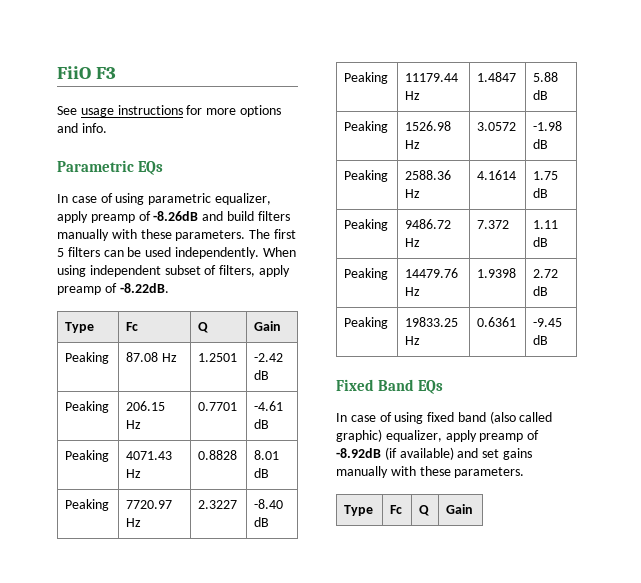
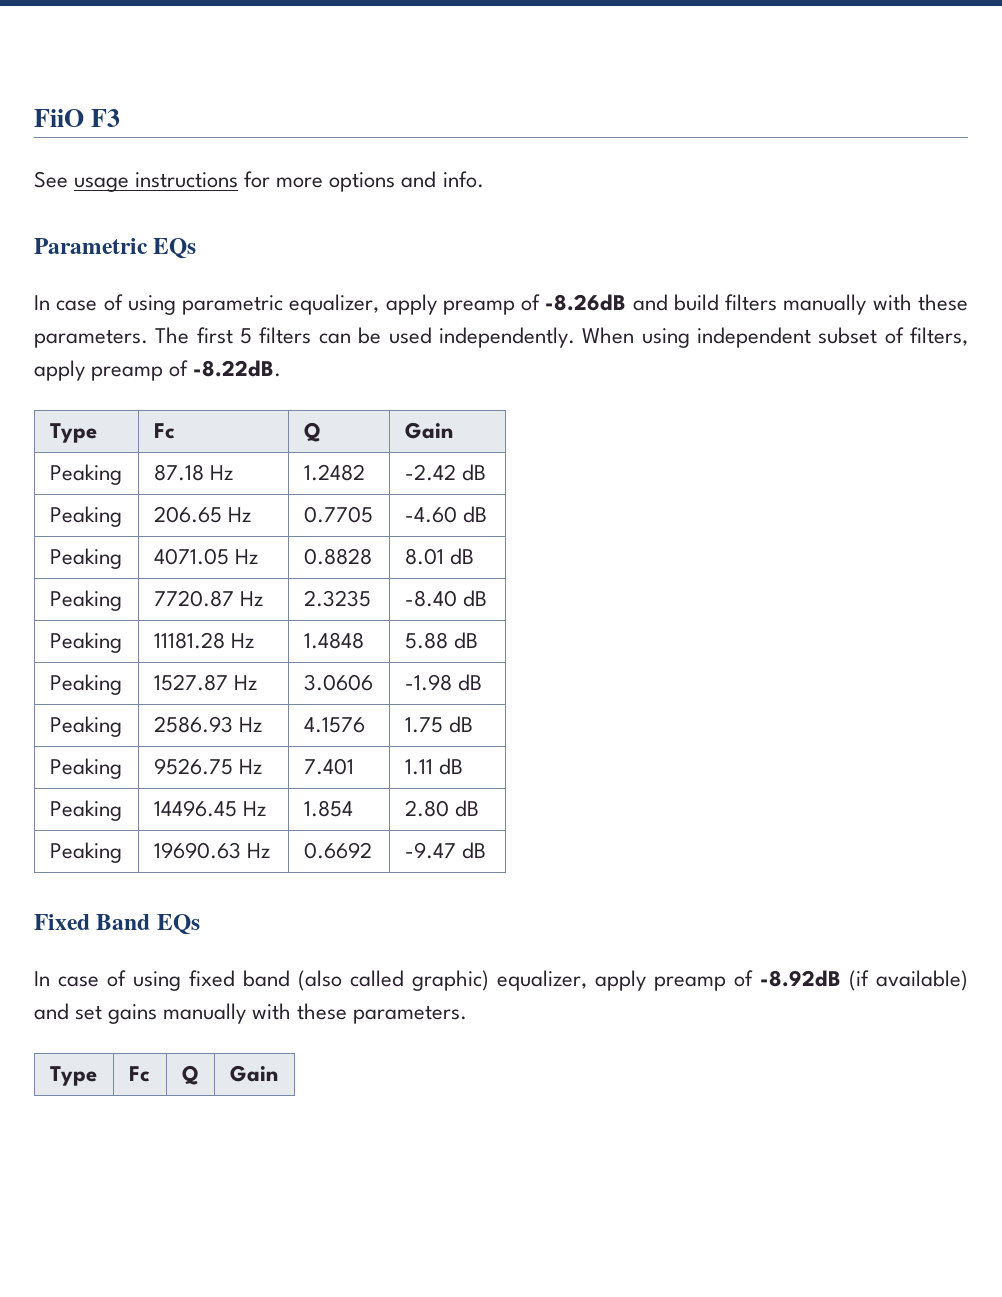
- Peaking | 87.08 Hz | 1.2501 | -2.42 dB
+ Peaking | 87.18 Hz | 1.2482 | -2.42 dB
- Peaking | 206.15 Hz | 0.7701 | -4.61 dB
- Peaking | 4071.43 Hz | 0.8828 | 8.01 dB
+ Peaking | 206.65 Hz | 0.7705 | -4.60 dB
+ Peaking | 4071.05 Hz | 0.8828 | 8.01 dB
- Peaking | 7720.97 Hz | 2.3227 | -8.40 dB
+ Peaking | 7720.87 Hz | 2.3235 | -8.40 dB
- Peaking | 11179.44 Hz | 1.4847 | 5.88 dB
+ Peaking | 11181.28 Hz | 1.4848 | 5.88 dB
- Peaking | 1526.98 Hz | 3.0572 | -1.98 dB
+ Peaking | 1527.87 Hz | 3.0606 | -1.98 dB
- Peaking | 2588.36 Hz | 4.1614 | 1.75 dB
+ Peaking | 2586.93 Hz | 4.1576 | 1.75 dB
- Peaking | 9486.72 Hz | 7.372 | 1.11 dB
+ Peaking | 9526.75 Hz | 7.401 | 1.11 dB
- Peaking | 14479.76 Hz | 1.9398 | 2.72 dB
- Peaking | 19833.25 Hz | 0.6361 | -9.45 dB
+ Peaking | 14496.45 Hz | 1.854 | 2.80 dB
+ Peaking | 19690.63 Hz | 0.6692 | -9.47 dB

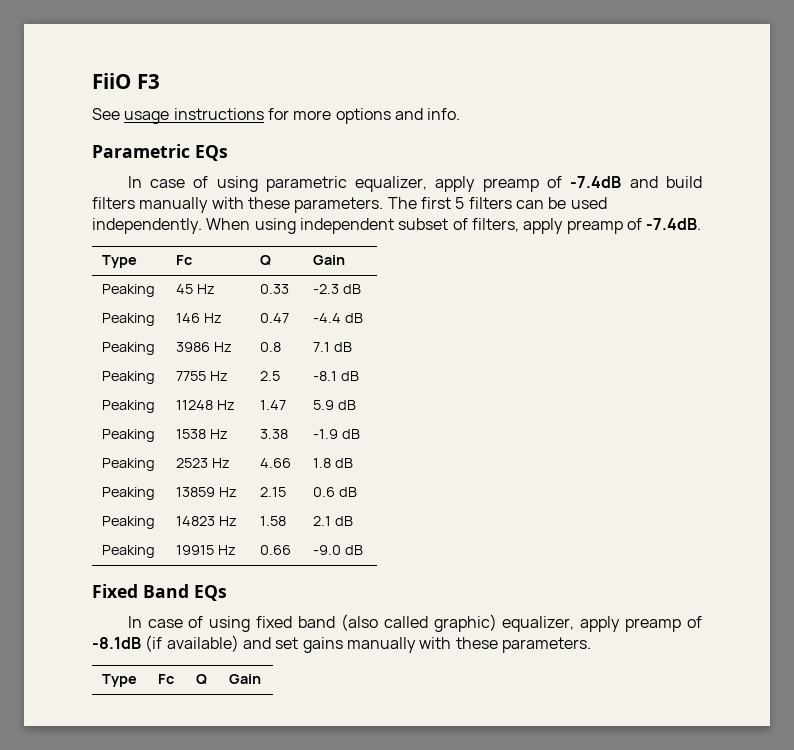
- In case of using parametric equalizer, apply preamp of -8.26dB and build filters manually with these parameters.
+ In case of using parametric equalizer, apply preamp of -7.4dB and build filters manually with these parameters.
- When using independent subset of filters, apply preamp of -8.22dB.
+ When using independent subset of filters, apply preamp of -7.4dB.
- Peaking | 87.18 Hz | 1.2482 | -2.42 dB
- Peaking | 206.65 Hz | 0.7705 | -4.60 dB
- Peaking | 4071.05 Hz | 0.8828 | 8.01 dB
- Peaking | 7720.87 Hz | 2.3235 | -8.40 dB
- Peaking | 11181.28 Hz | 1.4848 | 5.88 dB
- Peaking | 1527.87 Hz | 3.0606 | -1.98 dB
- Peaking | 2586.93 Hz | 4.1576 | 1.75 dB
- Peaking | 9526.75 Hz | 7.401 | 1.11 dB
- Peaking | 14496.45 Hz | 1.854 | 2.80 dB
- Peaking | 19690.63 Hz | 0.6692 | -9.47 dB
+ Peaking | 45 Hz | 0.33 | -2.3 dB
+ Peaking | 146 Hz | 0.47 | -4.4 dB
+ Peaking | 3986 Hz | 0.8 | 7.1 dB
+ Peaking | 7755 Hz | 2.5 | -8.1 dB
+ Peaking | 11248 Hz | 1.47 | 5.9 dB
+ Peaking | 1538 Hz | 3.38 | -1.9 dB
+ Peaking | 2523 Hz | 4.66 | 1.8 dB
+ Peaking | 13859 Hz | 2.15 | 0.6 dB
+ Peaking | 14823 Hz | 1.58 | 2.1 dB
+ Peaking | 19915 Hz | 0.66 | -9.0 dB
- In case of using fixed band (also called graphic) equalizer, apply preamp of -8.92dB (if available) and set gains manually with these parameters.
+ In case of using fixed band (also called graphic) equalizer, apply preamp of -8.1dB (if available) and set gains manually with these parameters.

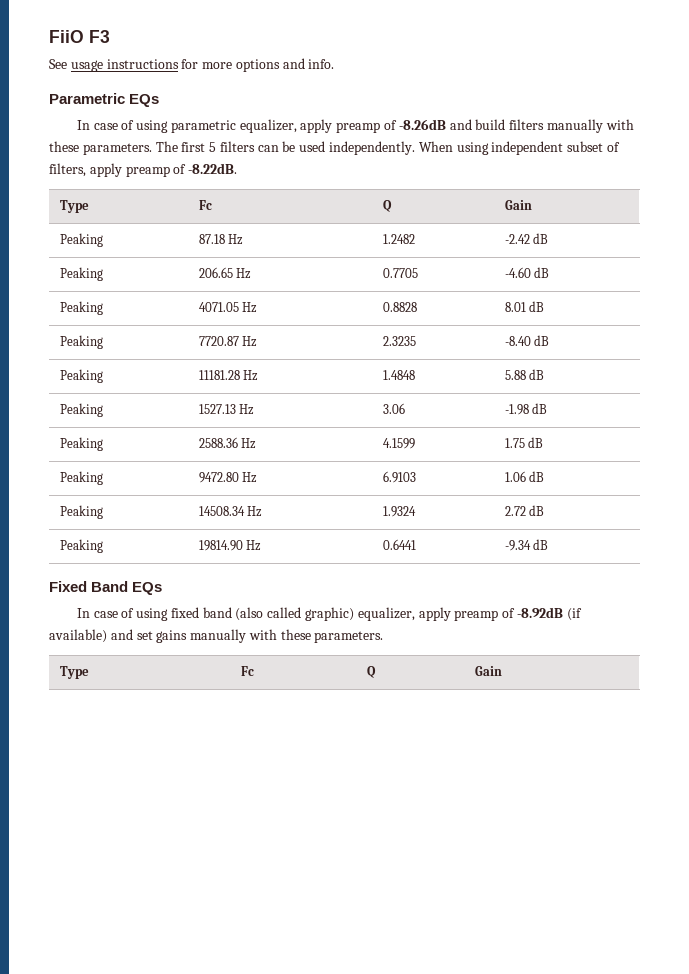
- In case of using parametric equalizer, apply preamp of -7.4dB and build filters manually with these parameters.
+ In case of using parametric equalizer, apply preamp of -8.26dB and build filters manually with these parameters.
- When using independent subset of filters, apply preamp of -7.4dB.
+ When using independent subset of filters, apply preamp of -8.22dB.
- Peaking | 45 Hz | 0.33 | -2.3 dB
- Peaking | 146 Hz | 0.47 | -4.4 dB
- Peaking | 3986 Hz | 0.8 | 7.1 dB
- Peaking | 7755 Hz | 2.5 | -8.1 dB
- Peaking | 11248 Hz | 1.47 | 5.9 dB
- Peaking | 1538 Hz | 3.38 | -1.9 dB
- Peaking | 2523 Hz | 4.66 | 1.8 dB
- Peaking | 13859 Hz | 2.15 | 0.6 dB
- Peaking | 14823 Hz | 1.58 | 2.1 dB
- Peaking | 19915 Hz | 0.66 | -9.0 dB
+ Peaking | 87.18 Hz | 1.2482 | -2.42 dB
+ Peaking | 206.65 Hz | 0.7705 | -4.60 dB
+ Peaking | 4071.05 Hz | 0.8828 | 8.01 dB
+ Peaking | 7720.87 Hz | 2.3235 | -8.40 dB
+ Peaking | 11181.28 Hz | 1.4848 | 5.88 dB
+ Peaking | 1527.13 Hz | 3.06 | -1.98 dB
+ Peaking | 2588.36 Hz | 4.1599 | 1.75 dB
+ Peaking | 9472.80 Hz | 6.9103 | 1.06 dB
+ Peaking | 14508.34 Hz | 1.9324 | 2.72 dB
+ Peaking | 19814.90 Hz | 0.6441 | -9.34 dB
- In case of using fixed band (also called graphic) equalizer, apply preamp of -8.1dB (if available) and set gains manually with these parameters.
+ In case of using fixed band (also called graphic) equalizer, apply preamp of -8.92dB (if available) and set gains manually with these parameters.

